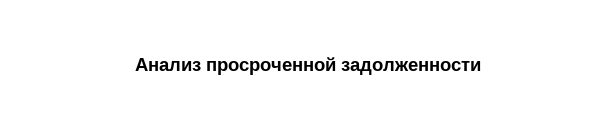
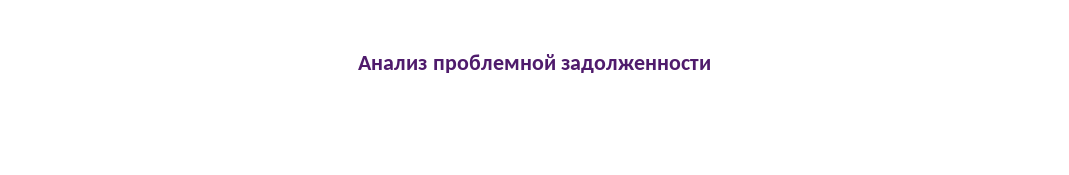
- Анализ просроченной задолженности
+ Анализ проблемной задолженности

